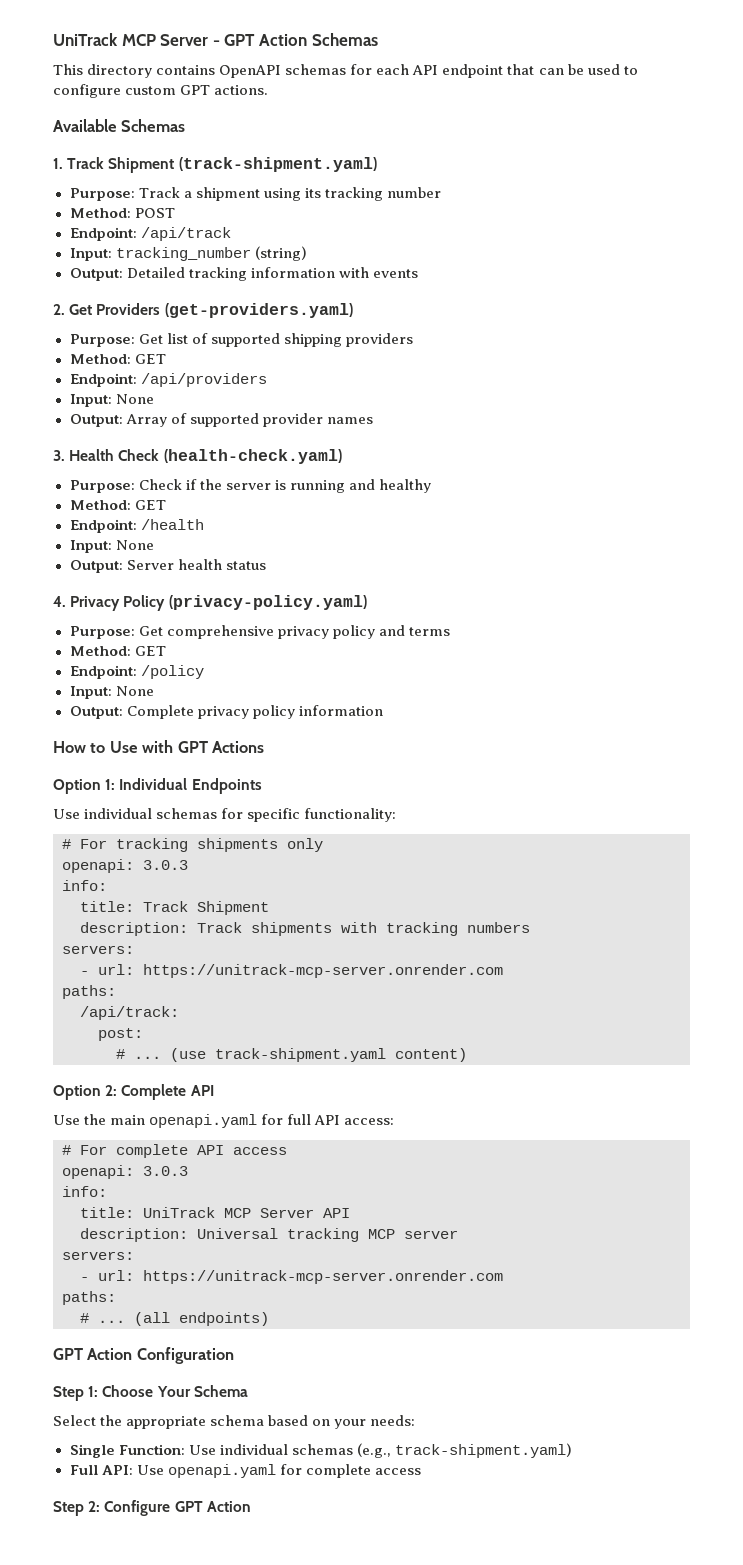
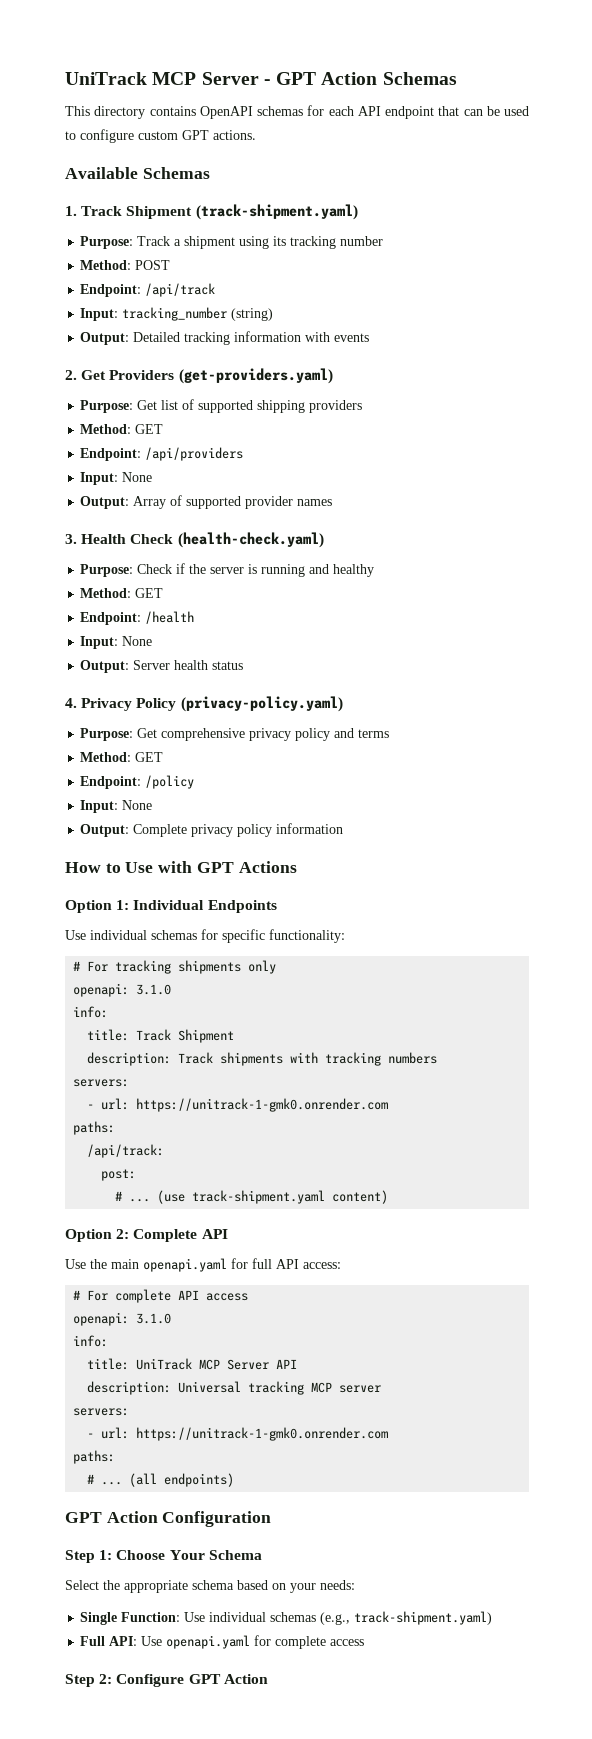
  # For tracking shipments only
- openapi: 3.0.3
+ openapi: 3.1.0
  description: Track shipments with tracking numbers
  servers:
- - url: https://unitrack-mcp-server.onrender.com
+ - url: https://unitrack-1-gmk0.onrender.com
  # For complete API access
- openapi: 3.0.3
+ openapi: 3.1.0
  description: Universal tracking MCP server
  servers:
- - url: https://unitrack-mcp-server.onrender.com
+ - url: https://unitrack-1-gmk0.onrender.com

